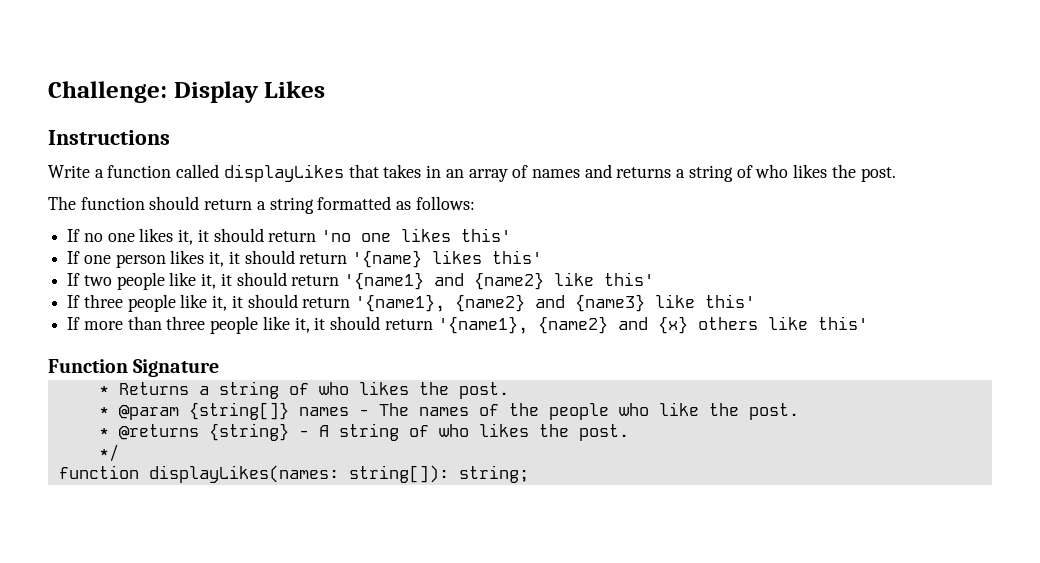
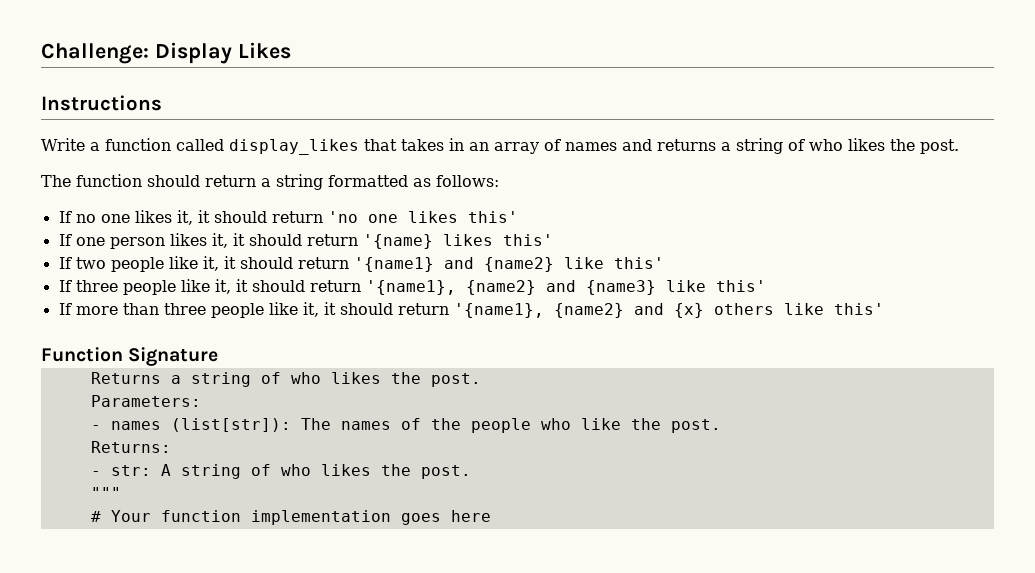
- Write a function called displayLikes that takes in an array of names and returns a string of who likes the post.
+ Write a function called display_likes that takes in an array of names and returns a string of who likes the post.
- * Returns a string of who likes the post.
+ Returns a string of who likes the post.
- * @param {string[]} names - The names of the people who like the post.
+ Parameters:
+ - names (list[str]): The names of the people who like the post.
- * @returns {string} - A string of who likes the post.
+ Returns:
+ - str: A string of who likes the post.
- */
- function displayLikes(names: string[]): string;
+ """
+ # Your function implementation goes here

